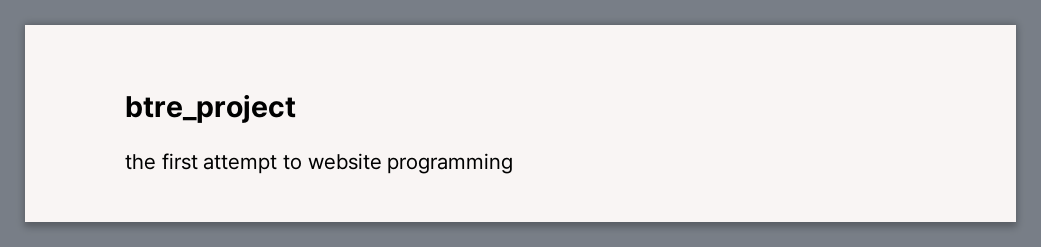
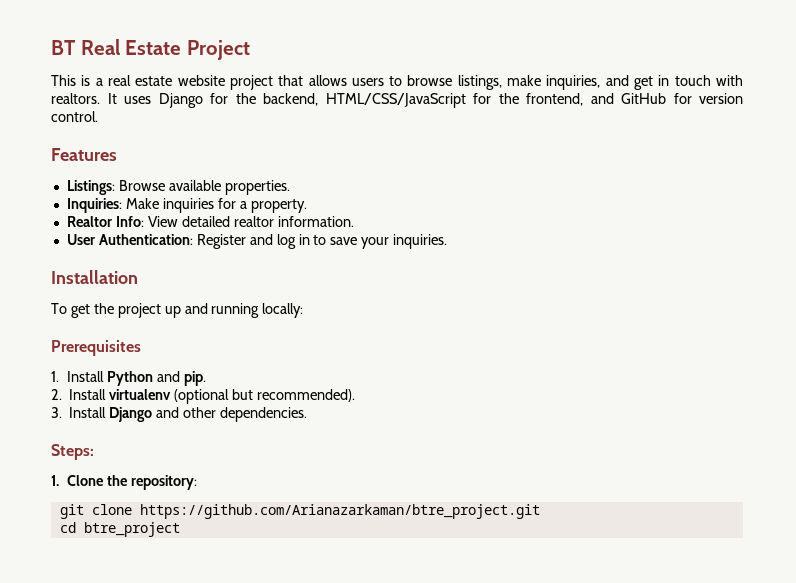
- btre_project
- the first attempt to website programming
+ BT Real Estate Project
+ This is a real estate website project that allows users to browse listings, make inquiries, and get in touch with realtors. It uses Django for the backend, HTML/CSS/JavaScript for the frontend, and GitHub for version control.
+ Features
+ Listings: Browse available properties.
+ Inquiries: Make inquiries for a property.
+ Realtor Info: View detailed realtor information.
+ User Authentication: Register and log in to save your inquiries.
+ Installation
+ To get the project up and running locally:
+ Prerequisites
+ 1. Install Python and pip.
+ 2. Install virtualenv (optional but recommended).
+ 3. Install Django and other dependencies.
+ Steps:
+ 1. Clone the repository:
+ git clone https://github.com/Arianazarkaman/btre_project.git
+ cd btre_project

